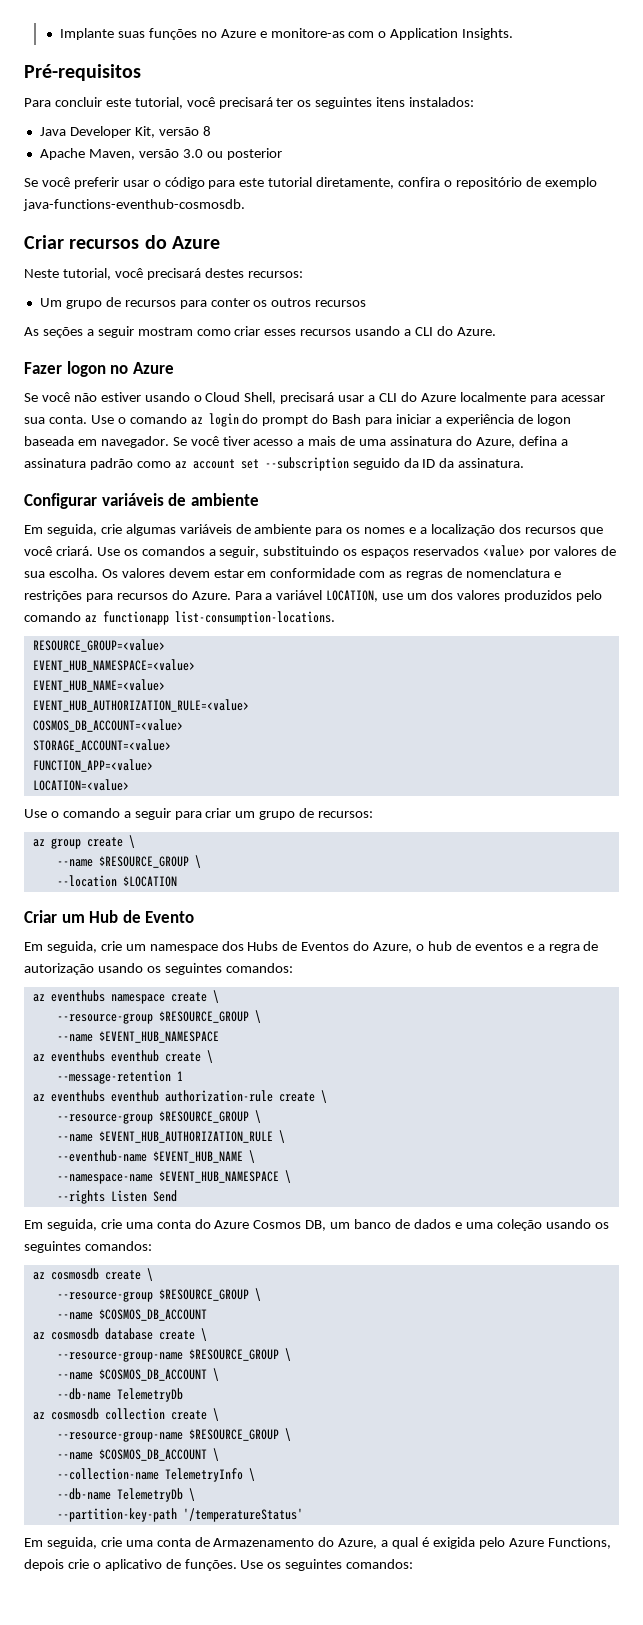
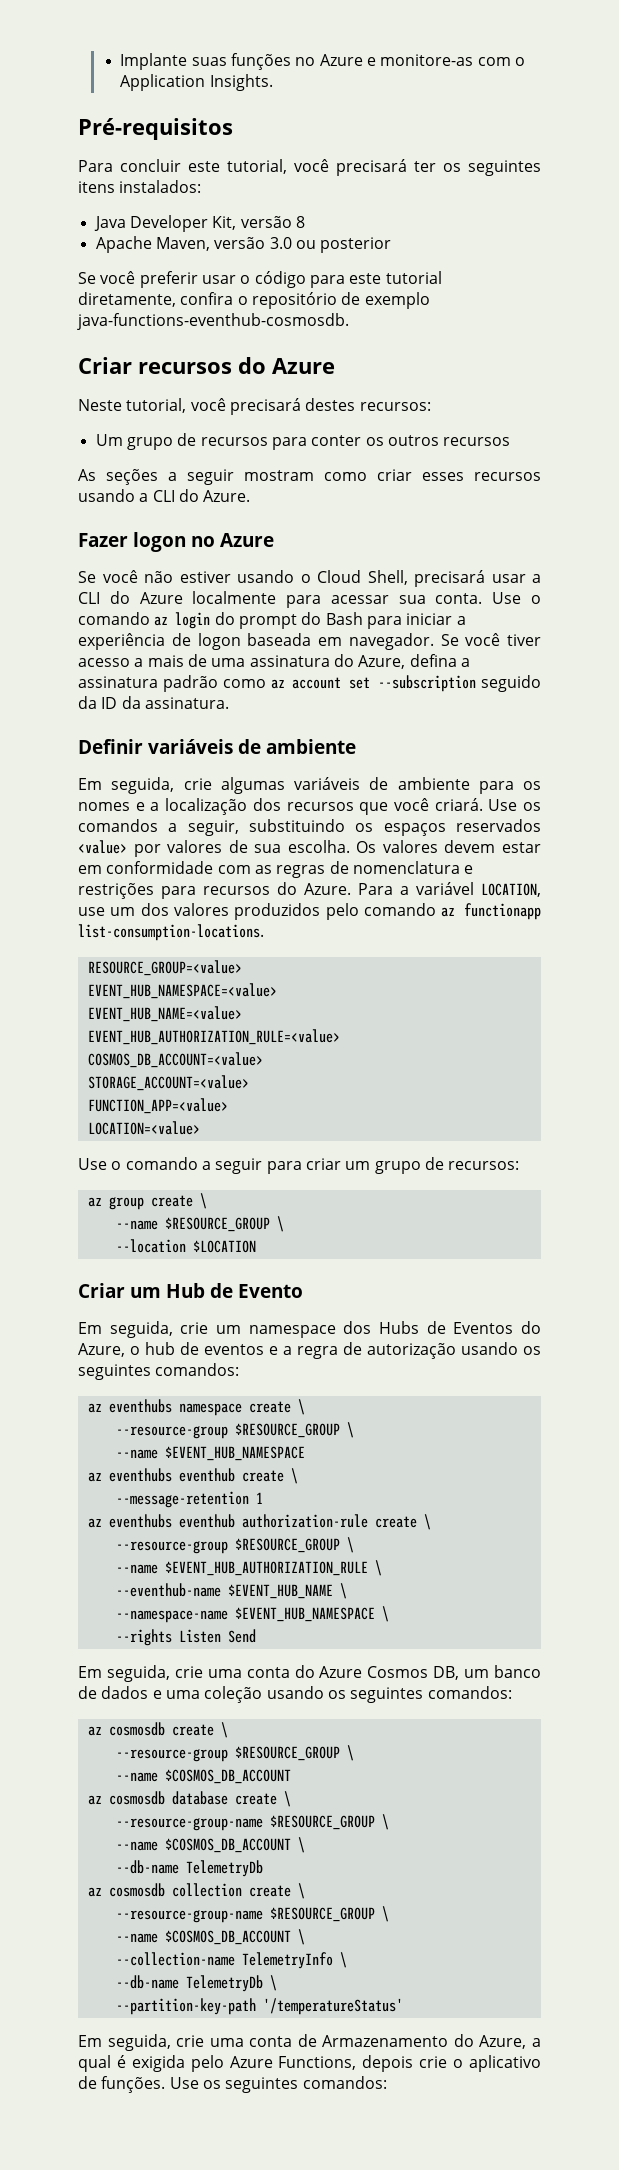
- Configurar variáveis de ambiente
+ Definir variáveis de ambiente

